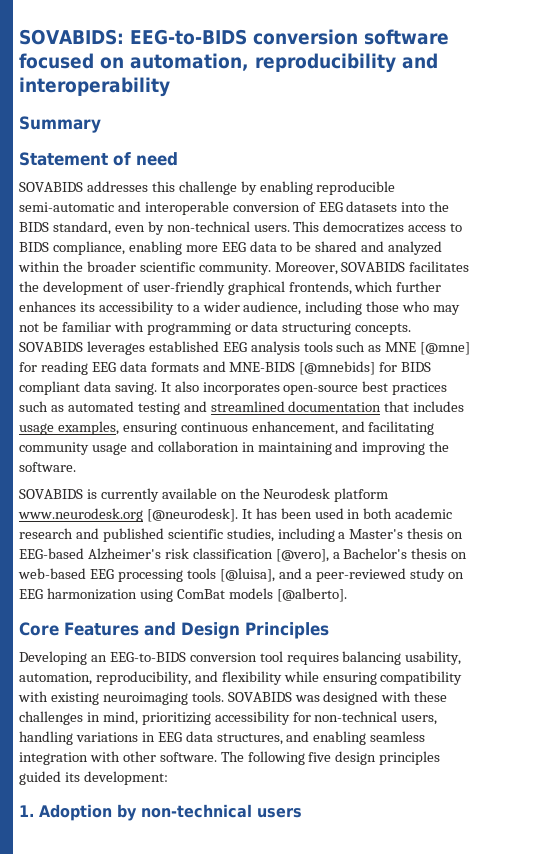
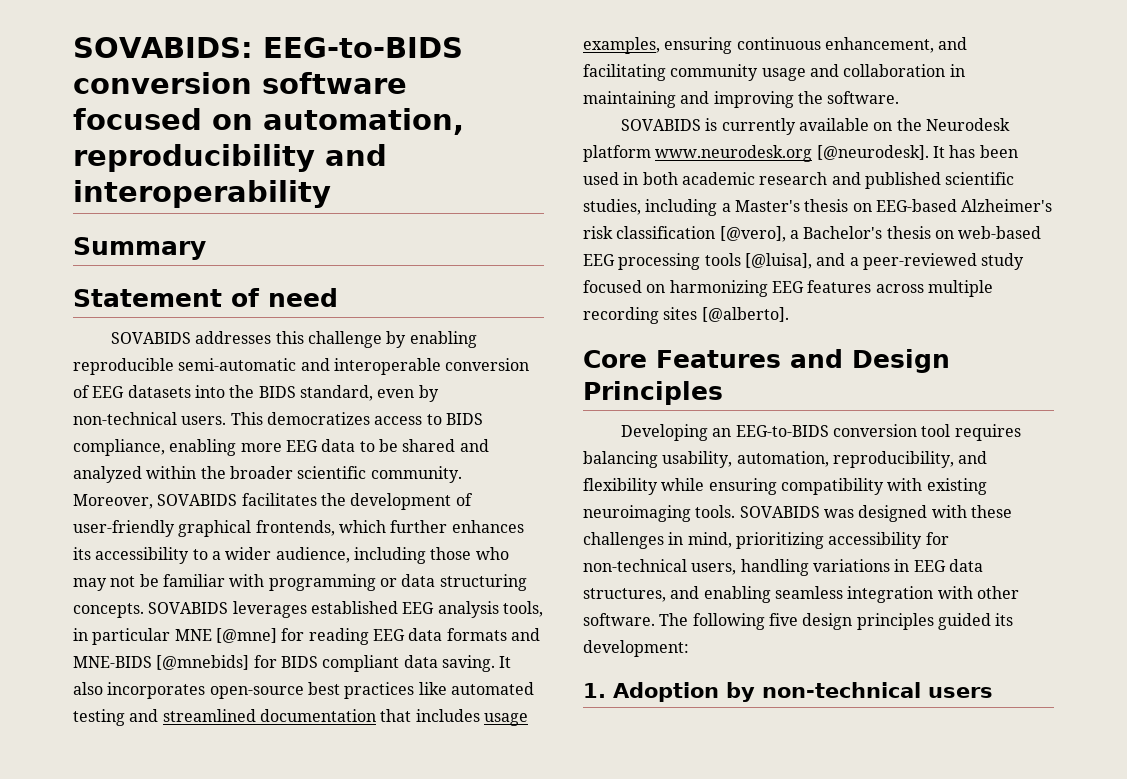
- SOVABIDS leverages established EEG analysis tools such as MNE [@mne] for reading EEG data formats and MNE-BIDS [@mnebids] for BIDS compliant data saving.
+ SOVABIDS leverages established EEG analysis tools, in particular MNE [@mne] for reading EEG data formats and MNE-BIDS [@mnebids] for BIDS compliant data saving.
- It also incorporates open-source best practices such as automated testing and streamlined documentation that includes usage examples, ensuring continuous enhancement, and facilitating community usage and collaboration in maintaining and improving the software.
+ It also incorporates open-source best practices like automated testing and streamlined documentation that includes usage examples, ensuring continuous enhancement, and facilitating community usage and collaboration in maintaining and improving the software.
- It has been used in both academic research and published scientific studies, including a Master's thesis on EEG-based Alzheimer's risk classification [@vero], a Bachelor's thesis on web-based EEG processing tools [@luisa], and a peer-reviewed study on EEG harmonization using ComBat models [@alberto].
+ It has been used in both academic research and published scientific studies, including a Master's thesis on EEG-based Alzheimer's risk classification [@vero], a Bachelor's thesis on web-based EEG processing tools [@luisa], and a peer-reviewed study focused on harmonizing EEG features across multiple recording sites [@alberto].

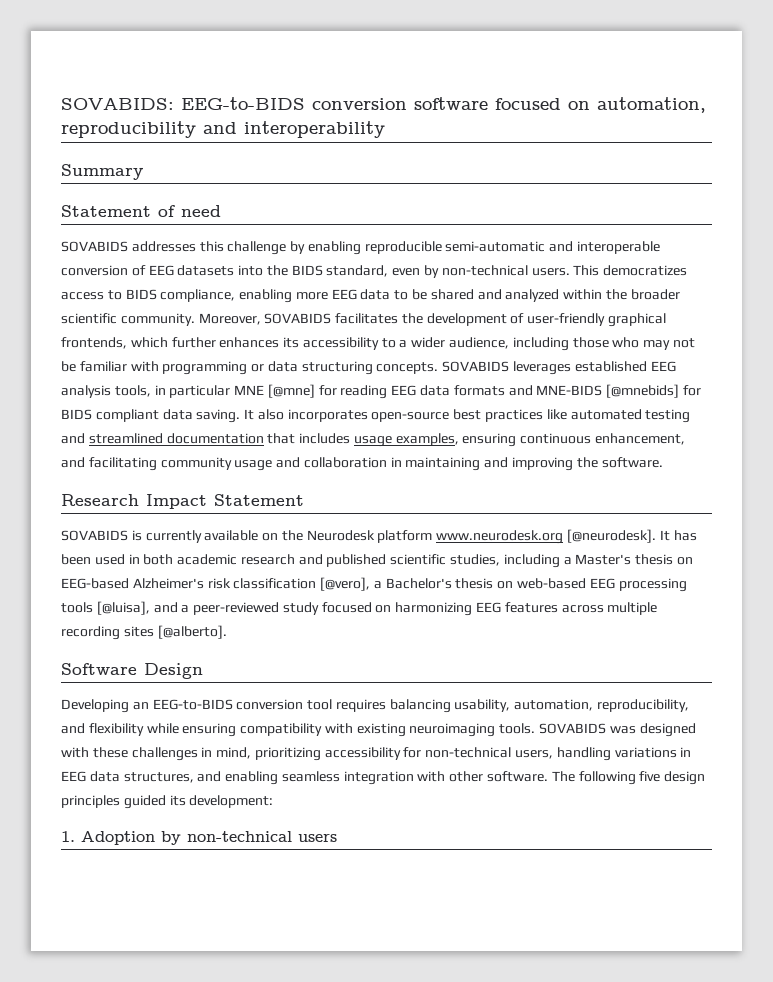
+ Research Impact Statement
- Core Features and Design Principles
+ Software Design

